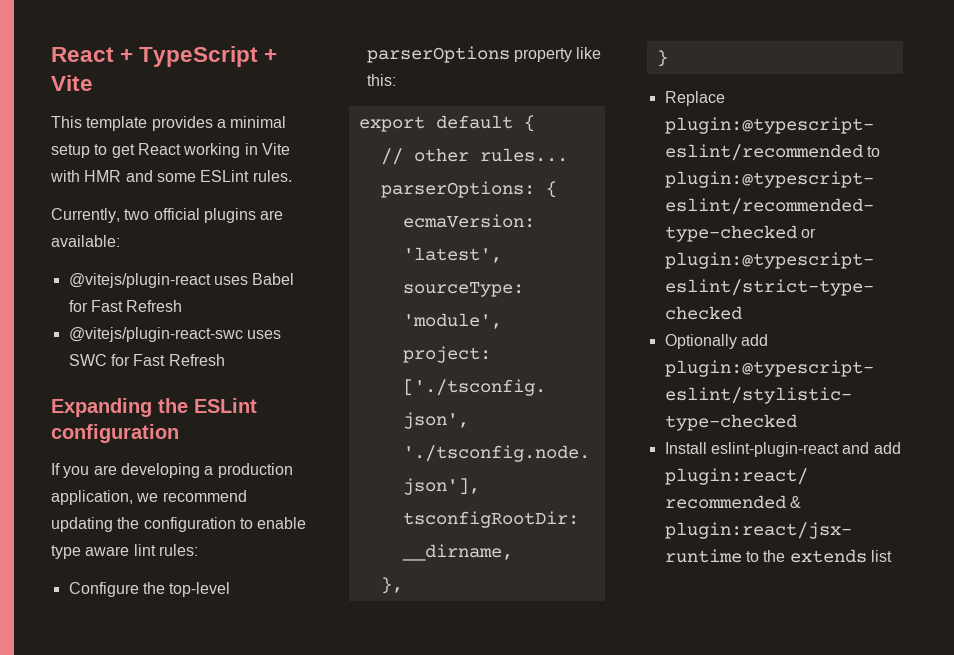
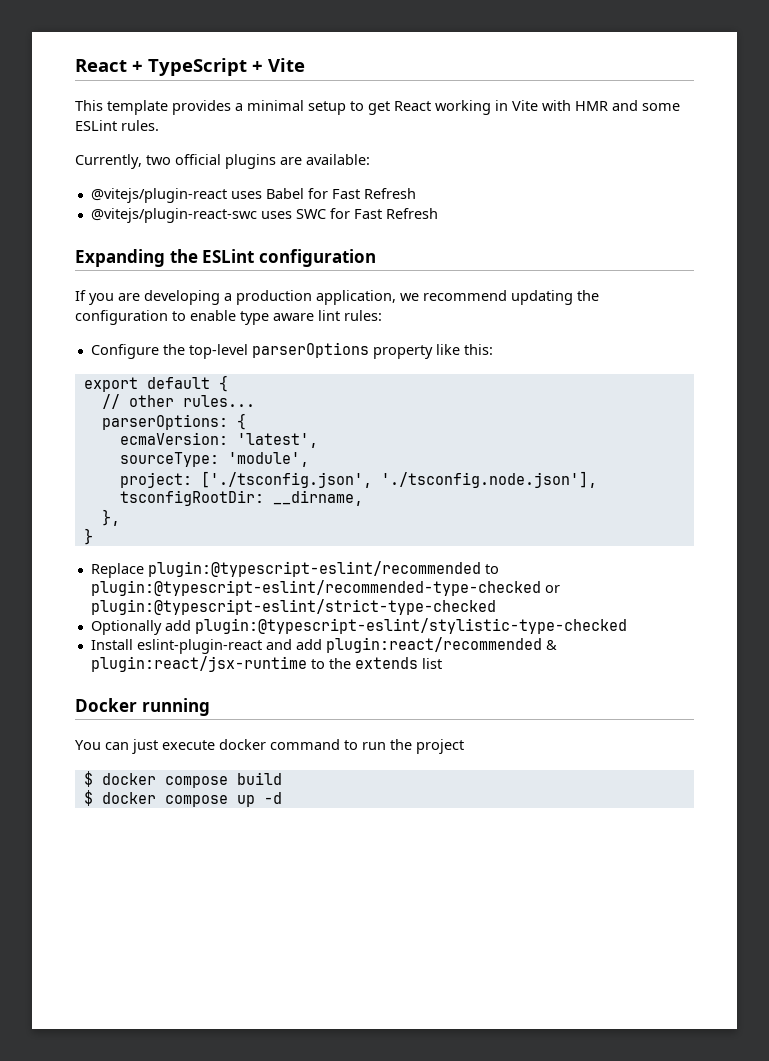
+ Docker running
+ You can just execute docker command to run the project
+ $ docker compose build
+ $ docker compose up -d

